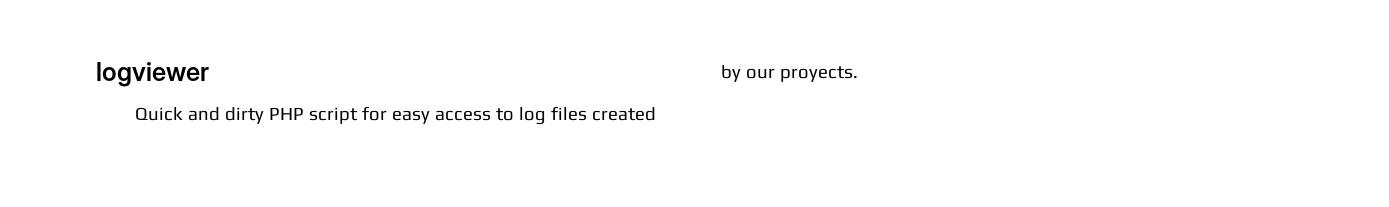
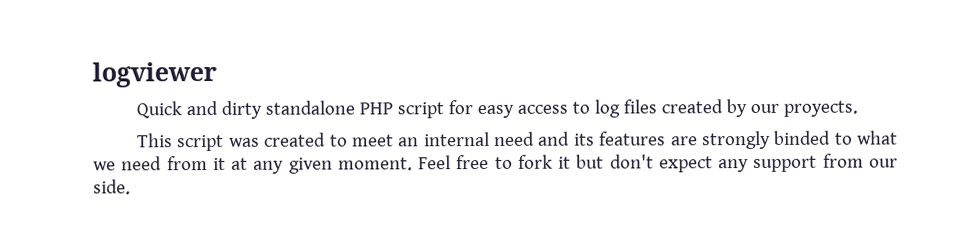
- Quick and dirty PHP script for easy access to log files created by our proyects.
+ Quick and dirty standalone PHP script for easy access to log files created by our proyects.
+ This script was created to meet an internal need and its features are strongly binded to what we need from it at any given moment. Feel free to fork it but don't expect any support from our side.

